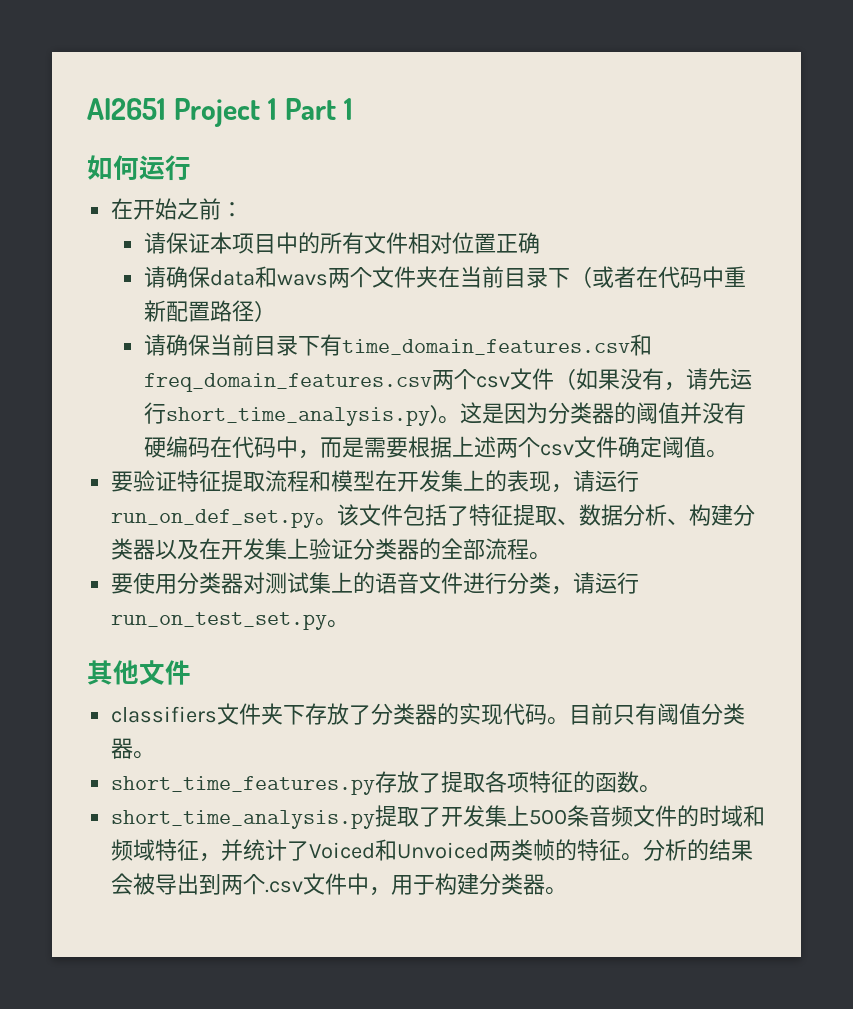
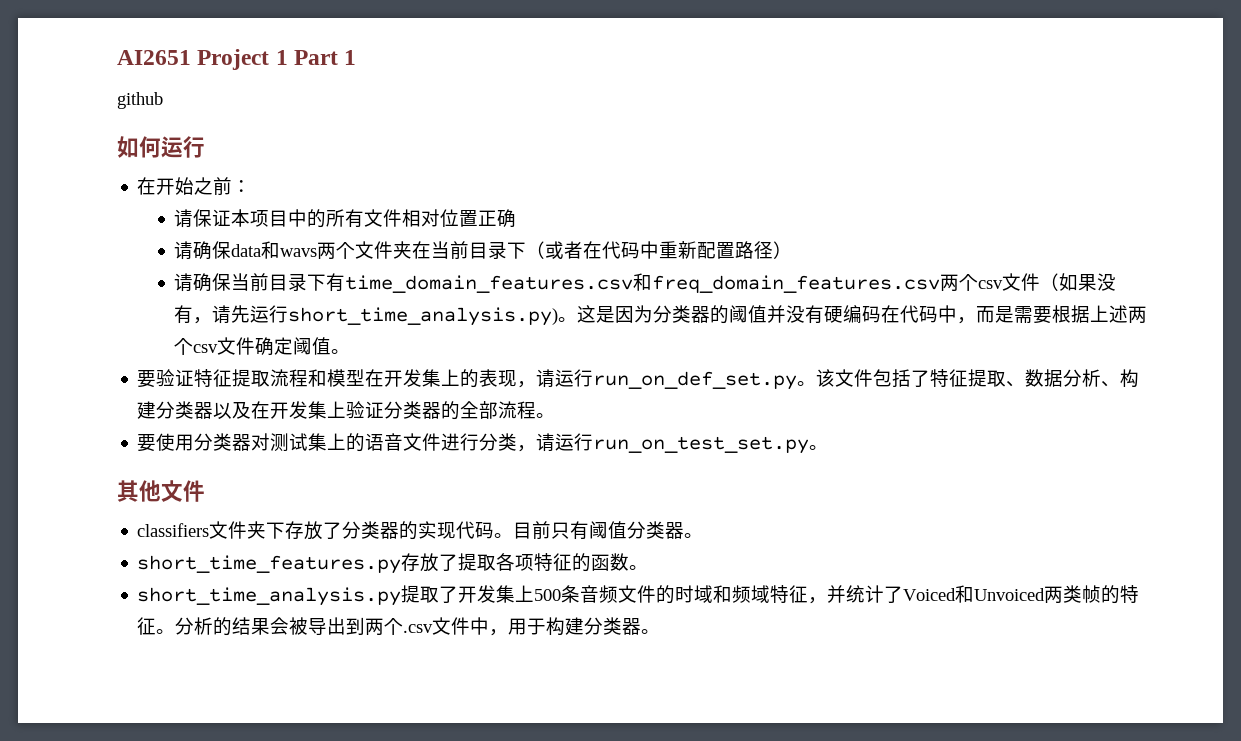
+ github

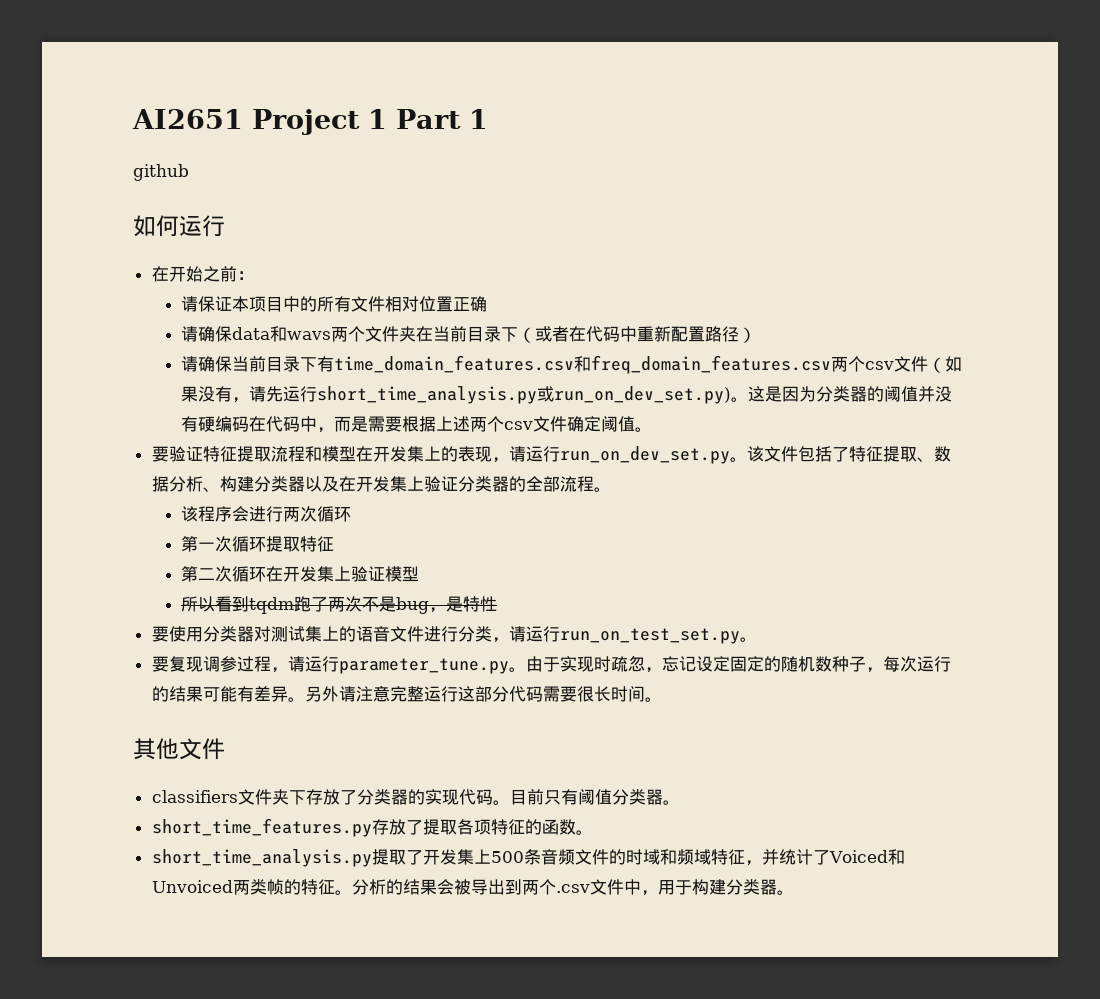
- 请确保当前目录下有time_domain_features.csv和freq_domain_features.csv两个csv文件（如果没有，请先运行short_time_analysis.py)。
+ 请确保当前目录下有time_domain_features.csv和freq_domain_features.csv两个csv文件（如果没有，请先运行short_time_analysis.py或run_on_dev_set.py)。
- 要验证特征提取流程和模型在开发集上的表现，请运行run_on_def_set.py。
+ 要验证特征提取流程和模型在开发集上的表现，请运行run_on_dev_set.py。
+ 该程序会进行两次循环
+ 第一次循环提取特征
+ 第二次循环在开发集上验证模型
+ 所以看到tqdm跑了两次不是bug，是特性
+ 要复现调参过程，请运行parameter_tune.py。由于实现时疏忽，忘记设定固定的随机数种子，每次运行的结果可能有差异。另外请注意完整运行这部分代码需要很长时间。

